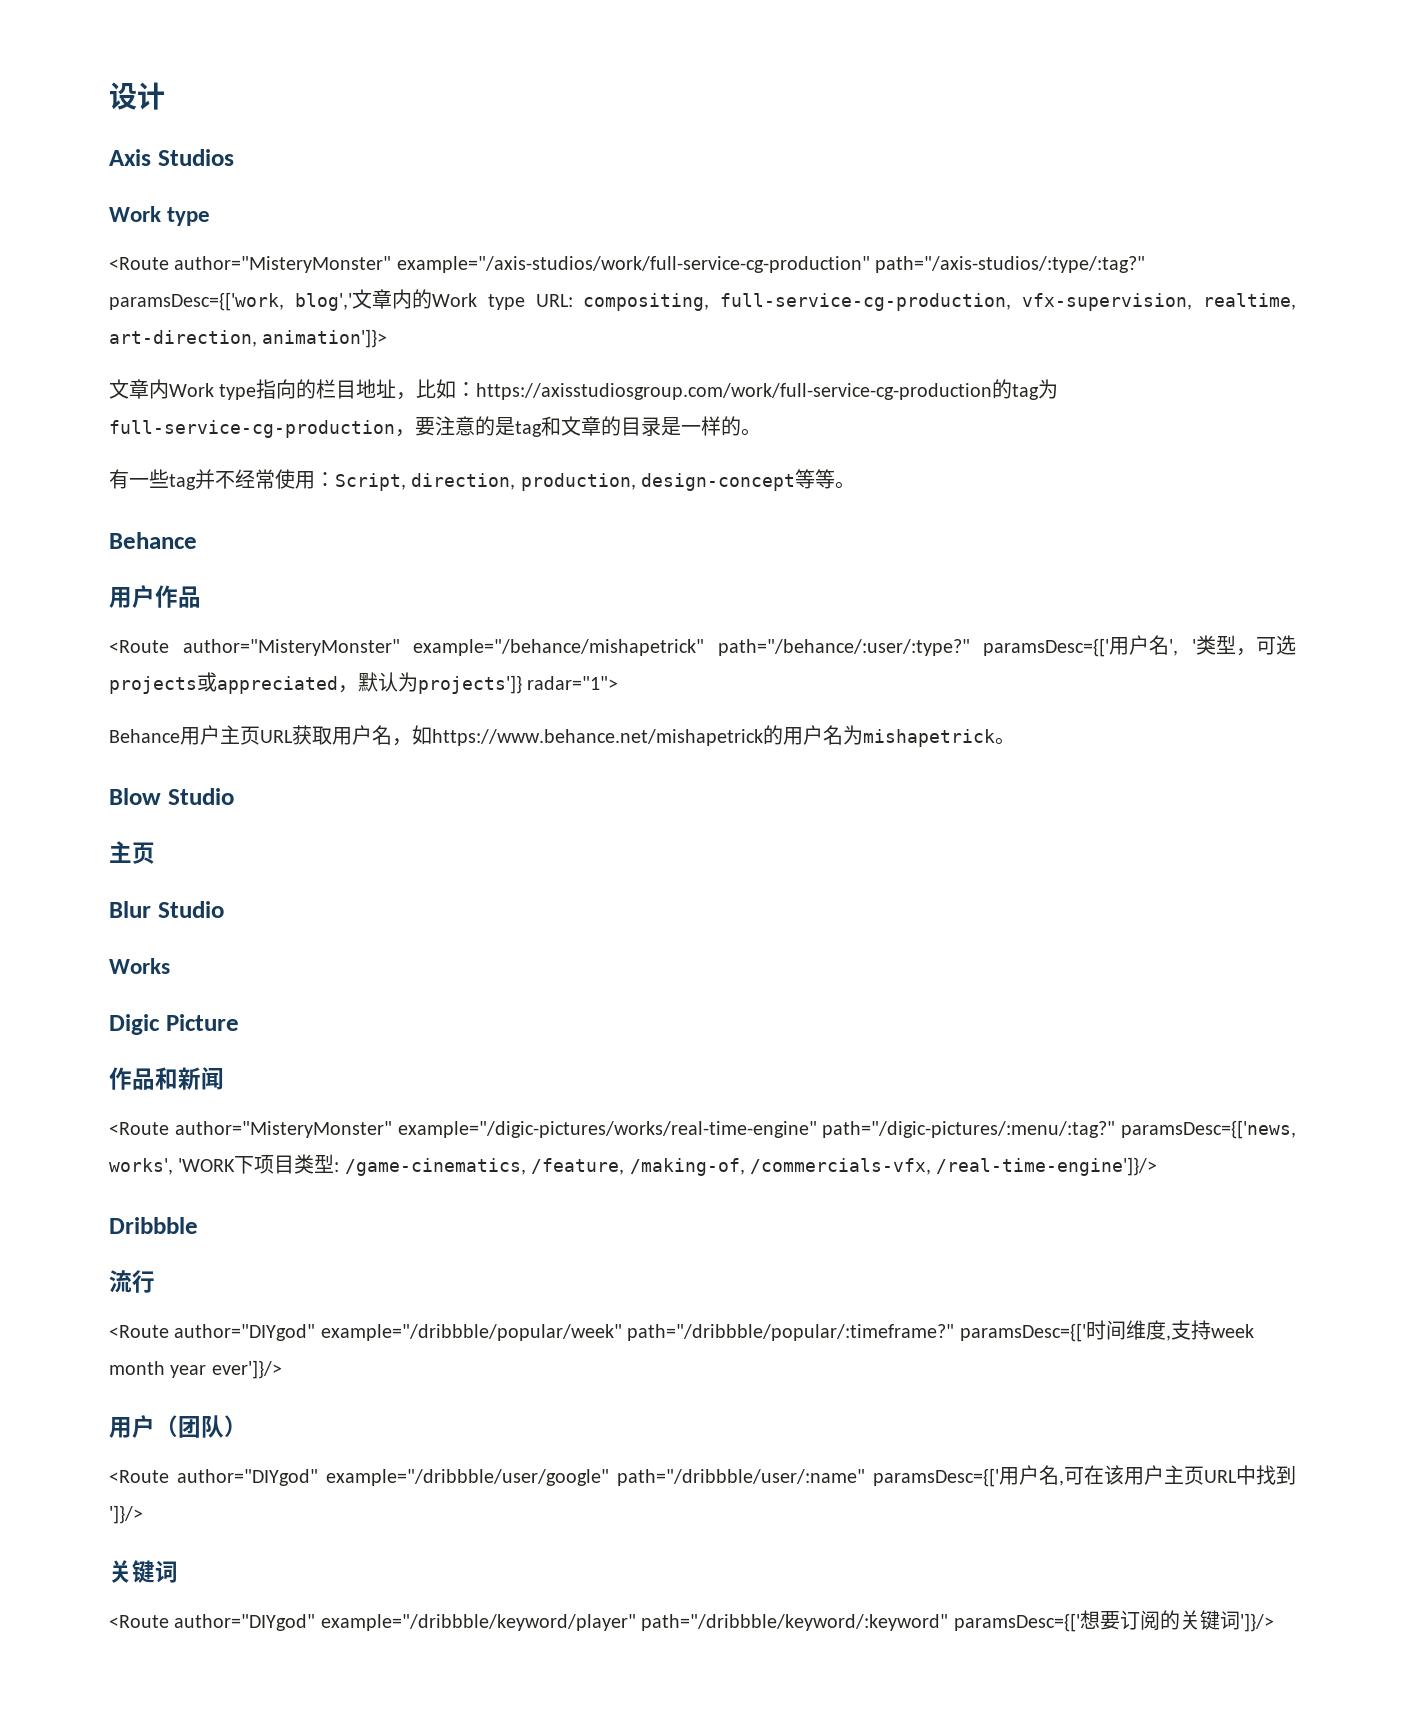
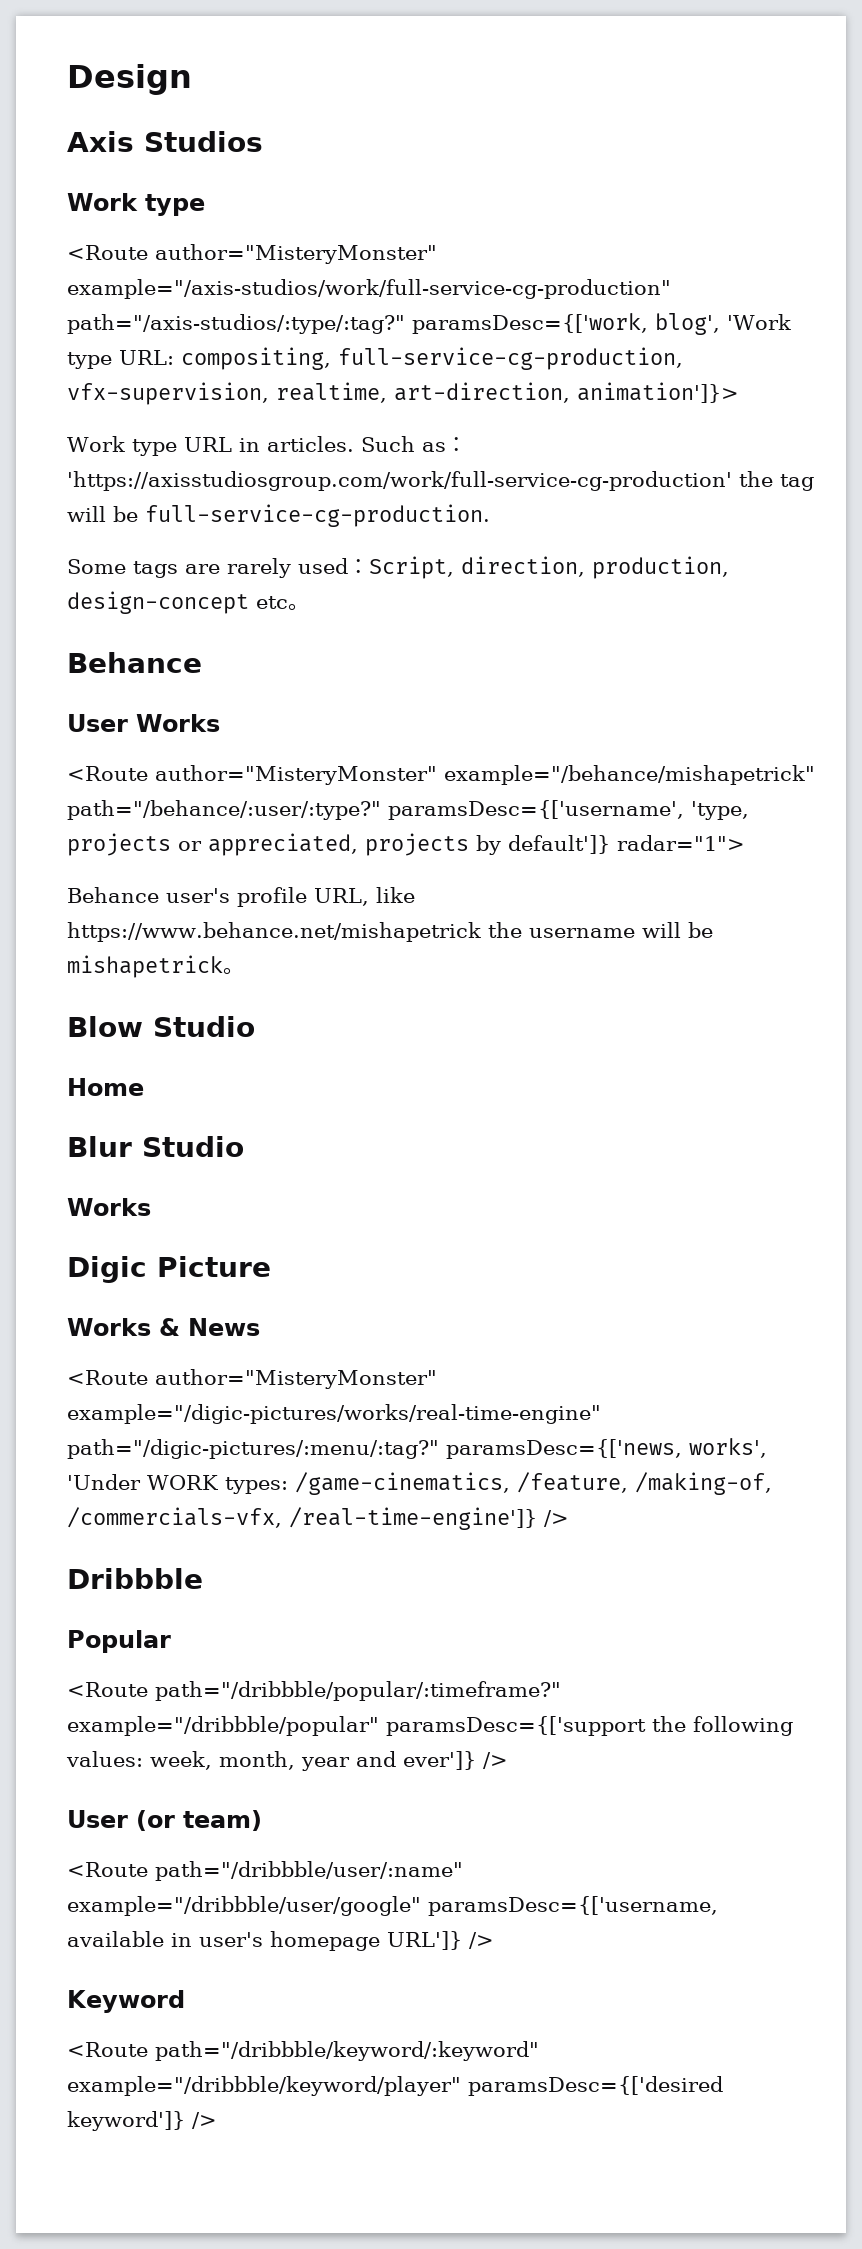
- 设计
+ Design
- <Route author="MisteryMonster" example="/axis-studios/work/full-service-cg-production" path="/axis-studios/:type/:tag?" paramsDesc={['work, blog','文章内的Work type URL: compositing, full-service-cg-production, vfx-supervision, realtime, art-direction, animation']}>
+ <Route author="MisteryMonster" example="/axis-studios/work/full-service-cg-production" path="/axis-studios/:type/:tag?" paramsDesc={['work, blog', 'Work type URL: compositing, full-service-cg-production, vfx-supervision, realtime, art-direction, animation']}>
- 文章内Work type指向的栏目地址，比如：https://axisstudiosgroup.com/work/full-service-cg-production的tag为full-service-cg-production，要注意的是tag和文章的目录是一样的。
- 有一些tag并不经常使用：Script, direction, production, design-concept等等。
+ Work type URL in articles. Such as：'https://axisstudiosgroup.com/work/full-service-cg-production' the tag will be full-service-cg-production.
+ Some tags are rarely used：Script, direction, production, design-concept etc。
- 用户作品
+ User Works
- <Route author="MisteryMonster" example="/behance/mishapetrick" path="/behance/:user/:type?" paramsDesc={['用户名', '类型，可选projects或appreciated，默认为projects']} radar="1">
- Behance用户主页URL获取用户名，如https://www.behance.net/mishapetrick的用户名为mishapetrick。
+ <Route author="MisteryMonster" example="/behance/mishapetrick" path="/behance/:user/:type?" paramsDesc={['username', 'type, projects or appreciated, projects by default']} radar="1">
+ Behance user's profile URL, like https://www.behance.net/mishapetrick the username will be mishapetrick。
  Blow Studio
- 主页
+ Home
- 作品和新闻
+ Works & News
- <Route author="MisteryMonster" example="/digic-pictures/works/real-time-engine" path="/digic-pictures/:menu/:tag?" paramsDesc={['news, works', 'WORK下项目类型: /game-cinematics, /feature, /making-of, /commercials-vfx, /real-time-engine']}/>
+ <Route author="MisteryMonster" example="/digic-pictures/works/real-time-engine" path="/digic-pictures/:menu/:tag?" paramsDesc={['news, works', 'Under WORK types: /game-cinematics, /feature, /making-of, /commercials-vfx, /real-time-engine']} />
- 流行
- <Route author="DIYgod" example="/dribbble/popular/week" path="/dribbble/popular/:timeframe?" paramsDesc={['时间维度,支持week month year ever']}/>
- 用户（团队）
- <Route author="DIYgod" example="/dribbble/user/google" path="/dribbble/user/:name" paramsDesc={['用户名,可在该用户主页URL中找到']}/>
- 关键词
- <Route author="DIYgod" example="/dribbble/keyword/player" path="/dribbble/keyword/:keyword" paramsDesc={['想要订阅的关键词']}/>
+ Popular
+ <Route path="/dribbble/popular/:timeframe?" example="/dribbble/popular" paramsDesc={['support the following values: week, month, year and ever']} />
+ User (or team)
+ <Route path="/dribbble/user/:name" example="/dribbble/user/google" paramsDesc={['username, available in user's homepage URL']} />
+ Keyword
+ <Route path="/dribbble/keyword/:keyword" example="/dribbble/keyword/player" paramsDesc={['desired keyword']} />

